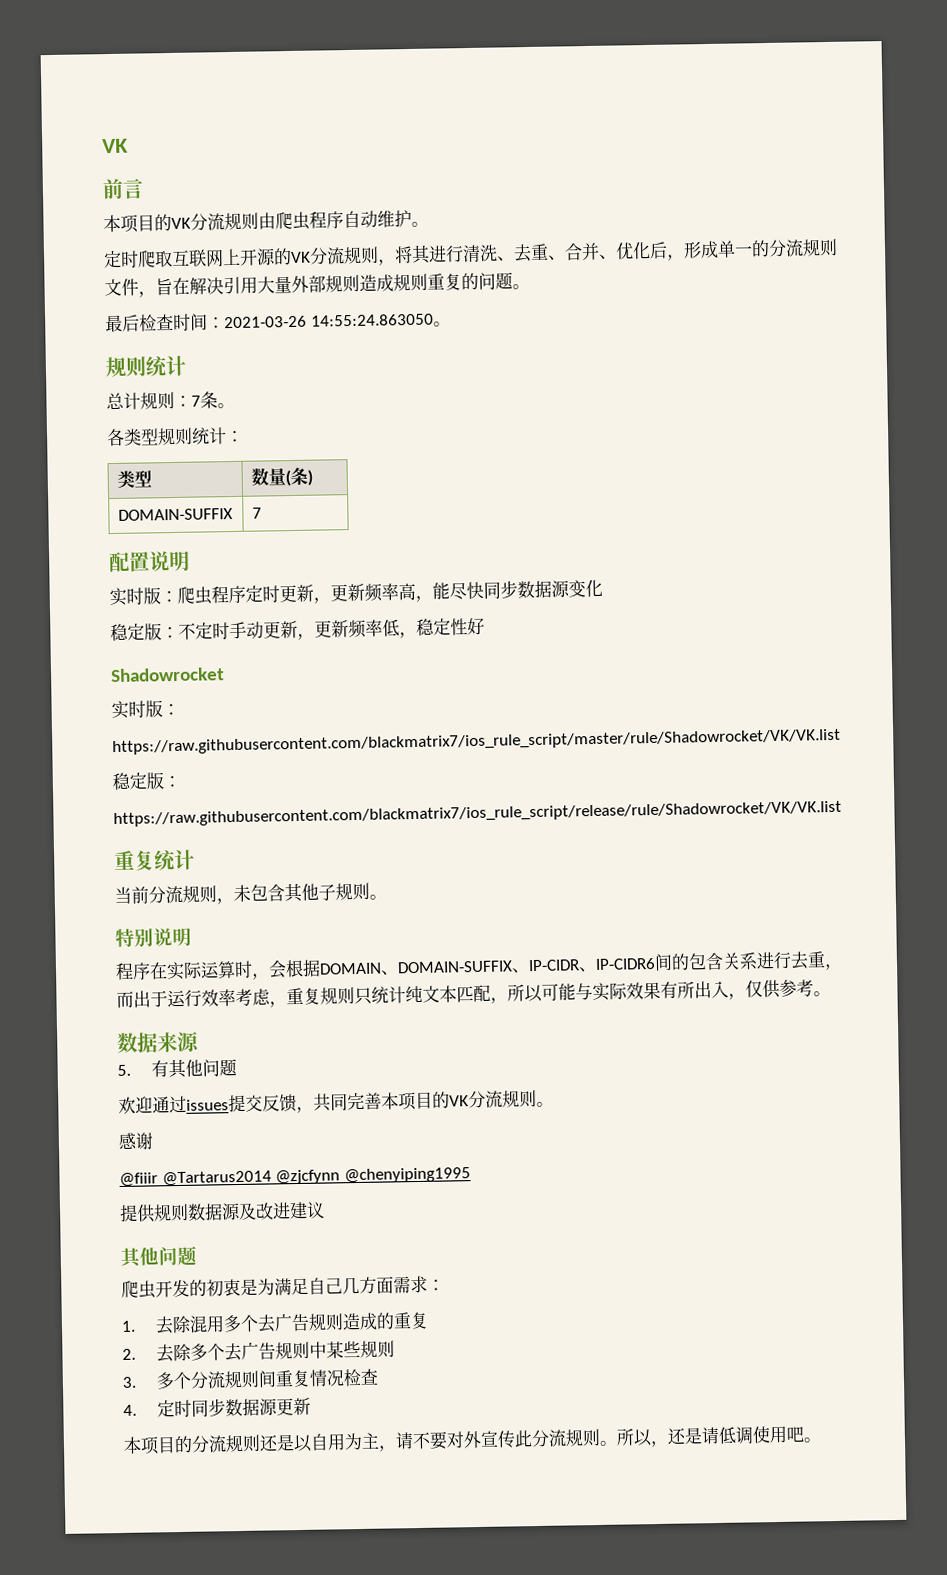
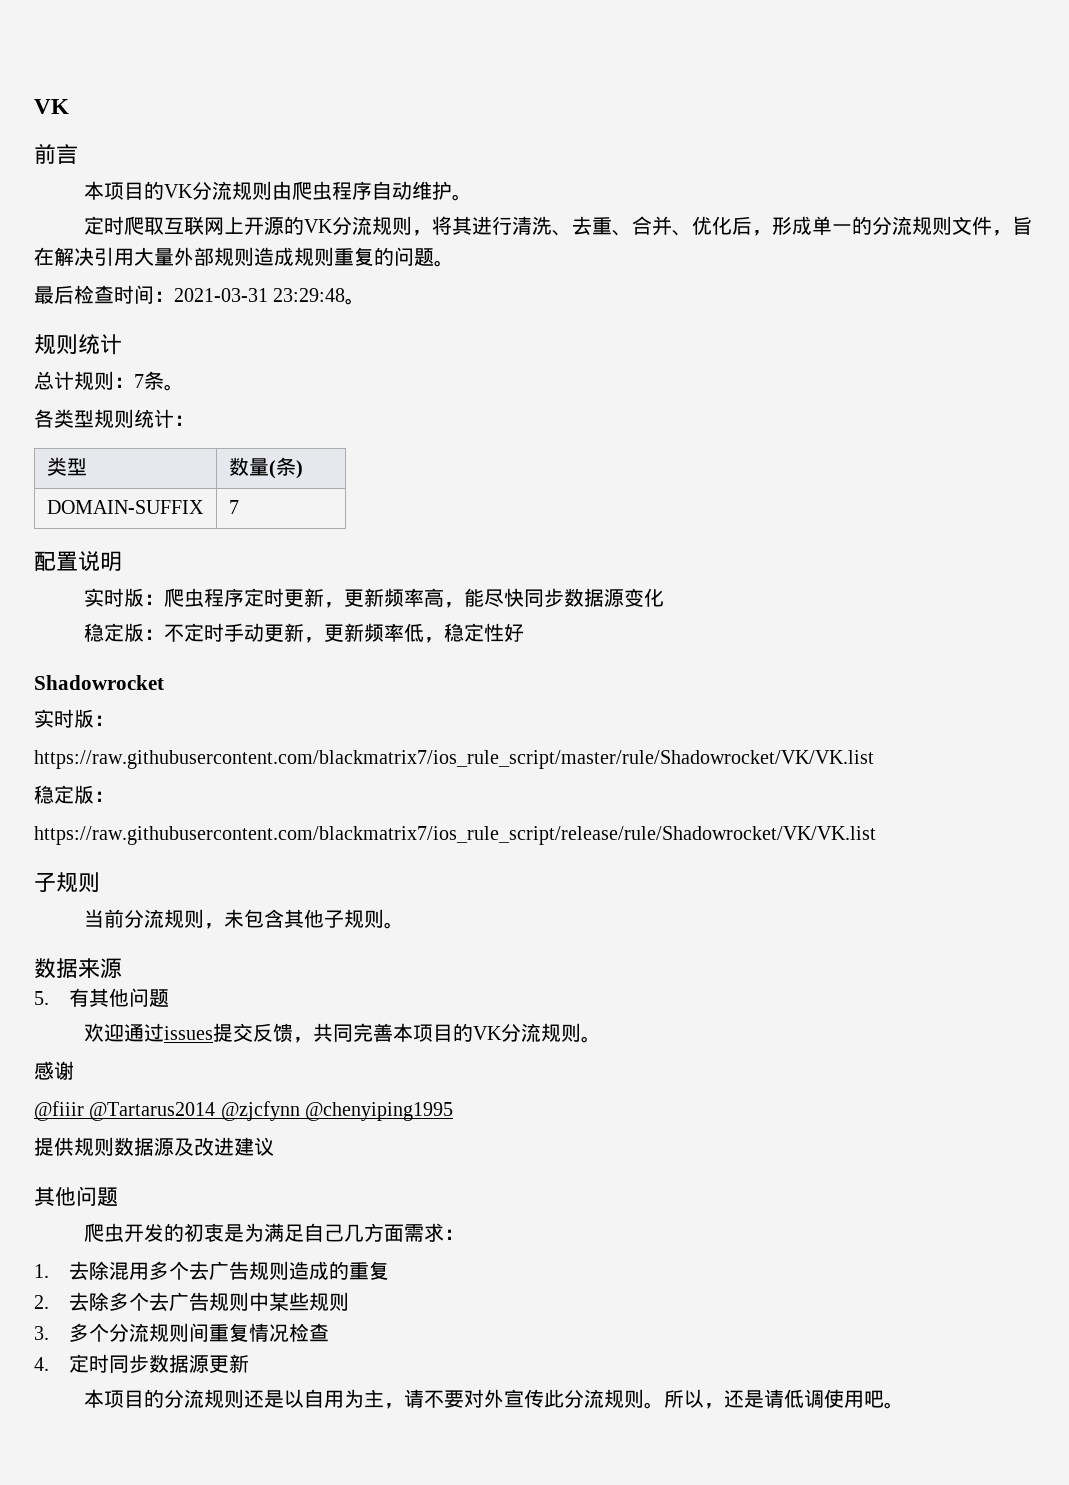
- 最后检查时间：2021-03-26 14:55:24.863050。
+ 最后检查时间：2021-03-31 23:29:48。
  https://raw.githubusercontent.com/blackmatrix7/ios_rule_script/release/rule/Shadowrocket/VK/VK.list
- 重复统计
+ 子规则
- 特别说明
- 程序在实际运算时，会根据DOMAIN、DOMAIN-SUFFIX、IP-CIDR、IP-CIDR6间的包含关系进行去重，而出于运行效率考虑，重复规则只统计纯文本匹配，所以可能与实际效果有所出入，仅供参考。

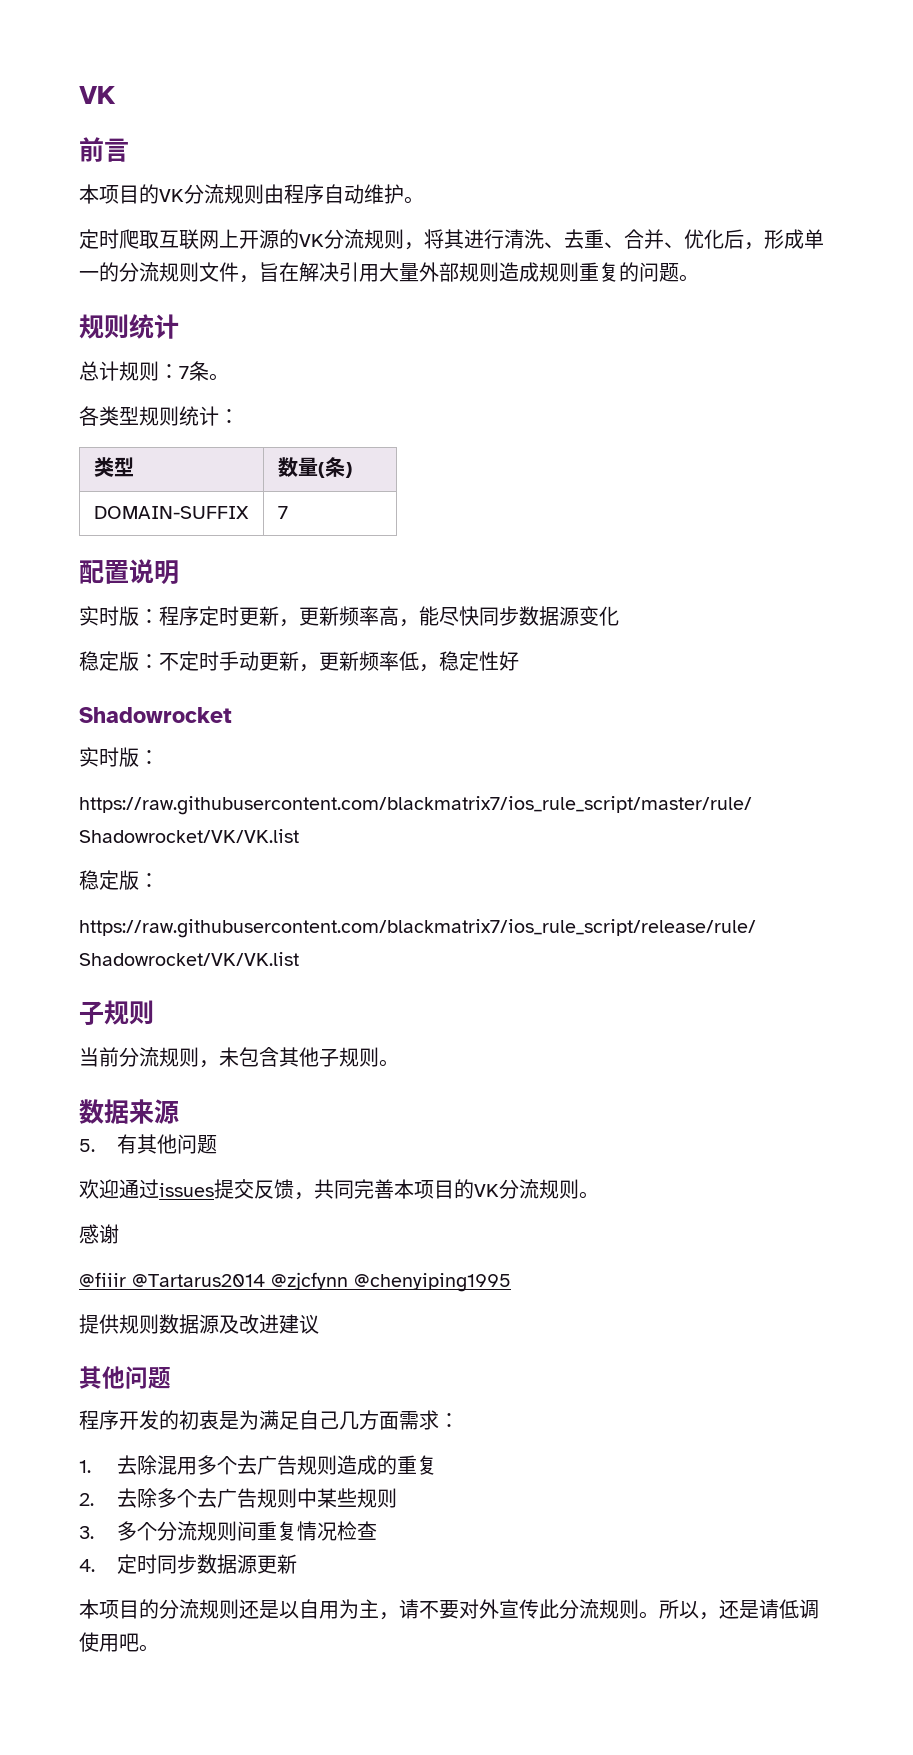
- 本项目的VK分流规则由爬虫程序自动维护。
+ 本项目的VK分流规则由程序自动维护。
- 最后检查时间：2021-03-31 23:29:48。
- 实时版：爬虫程序定时更新，更新频率高，能尽快同步数据源变化
+ 实时版：程序定时更新，更新频率高，能尽快同步数据源变化
- 爬虫开发的初衷是为满足自己几方面需求：
+ 程序开发的初衷是为满足自己几方面需求：

